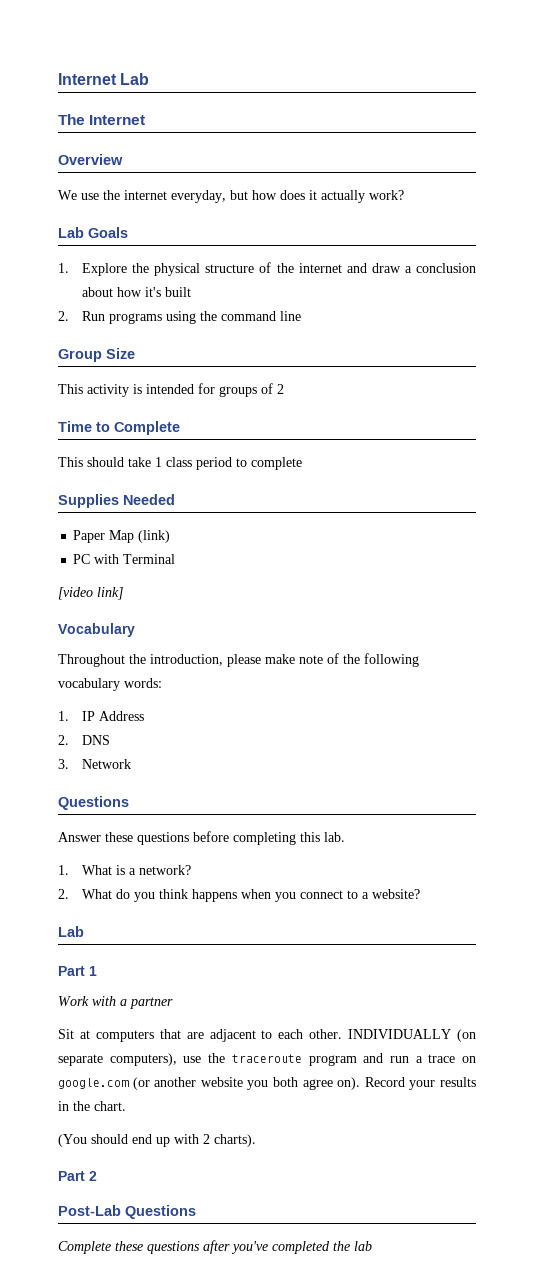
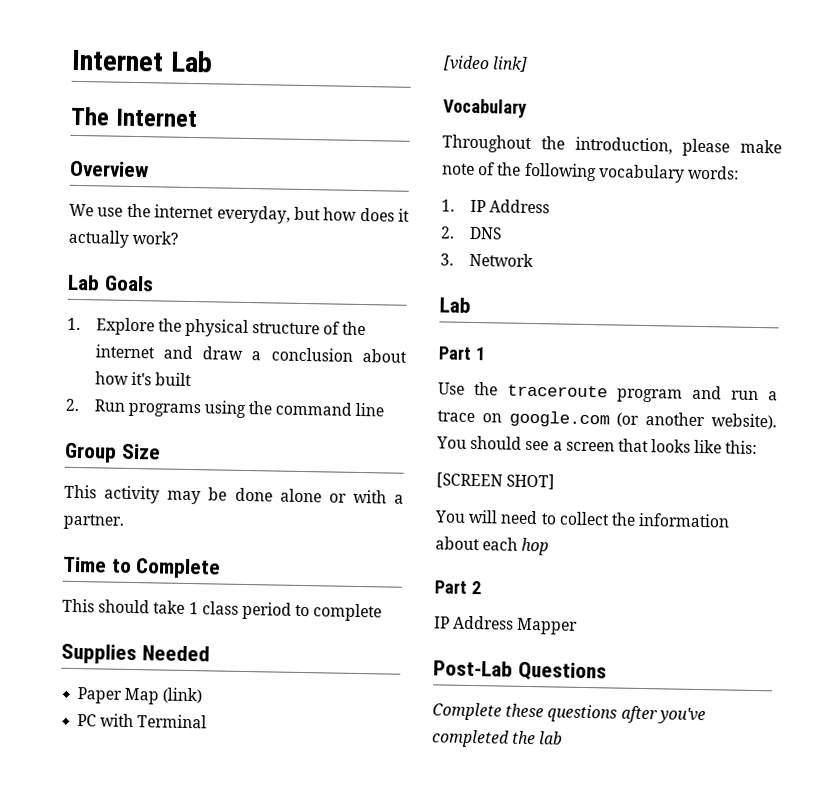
- This activity is intended for groups of 2
+ This activity may be done alone or with a partner.
  3. Network
- Questions
- Answer these questions before completing this lab.
- 1. What is a network?
- 2. What do you think happens when you connect to a website?
  Lab
  Part 1
- Work with a partner
- Sit at computers that are adjacent to each other. INDIVIDUALLY (on separate computers), use the traceroute program and run a trace on google.com (or another website you both agree on). Record your results in the chart.
- (You should end up with 2 charts).
+ Use the traceroute program and run a trace on google.com (or another website). You should see a screen that looks like this:
+ [SCREEN SHOT]
+ You will need to collect the information about each hop
+ IP Address Mapper

